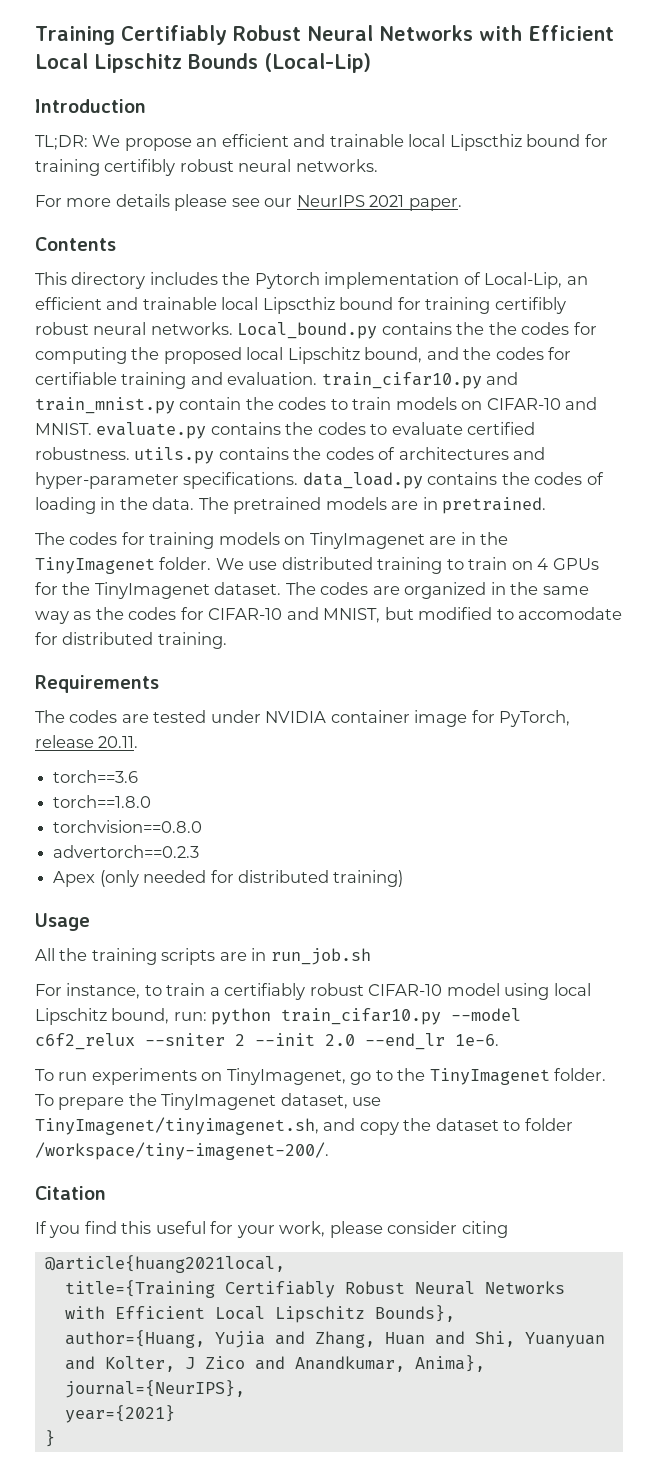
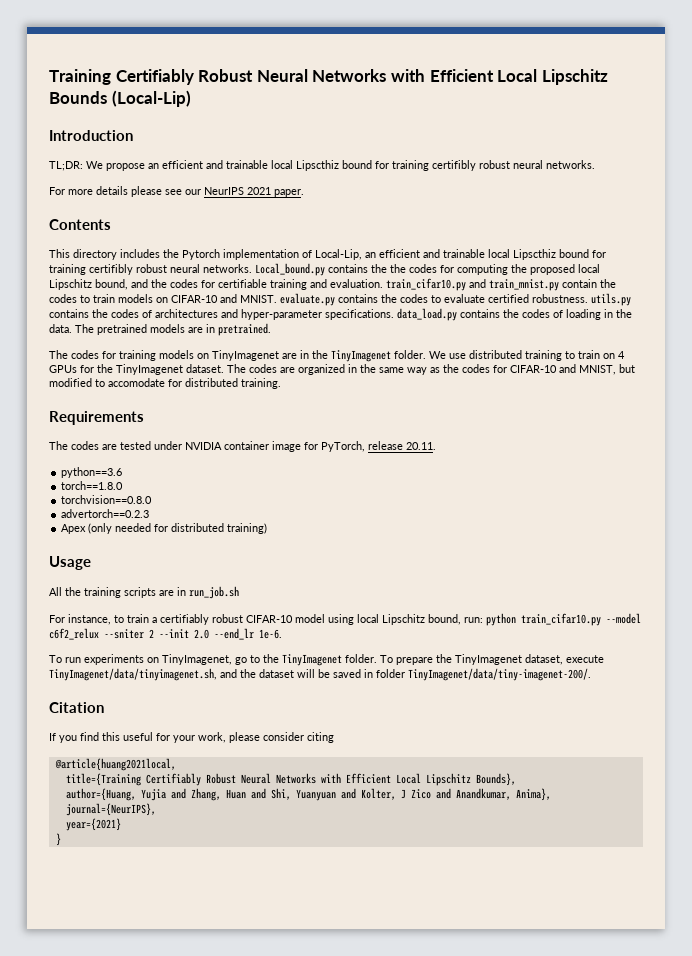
- torch==3.6
+ python==3.6
- To prepare the TinyImagenet dataset, use TinyImagenet/tinyimagenet.sh, and copy the dataset to folder /workspace/tiny-imagenet-200/.
+ To prepare the TinyImagenet dataset, execute TinyImagenet/data/tinyimagenet.sh, and the dataset will be saved in folder TinyImagenet/data/tiny-imagenet-200/.

